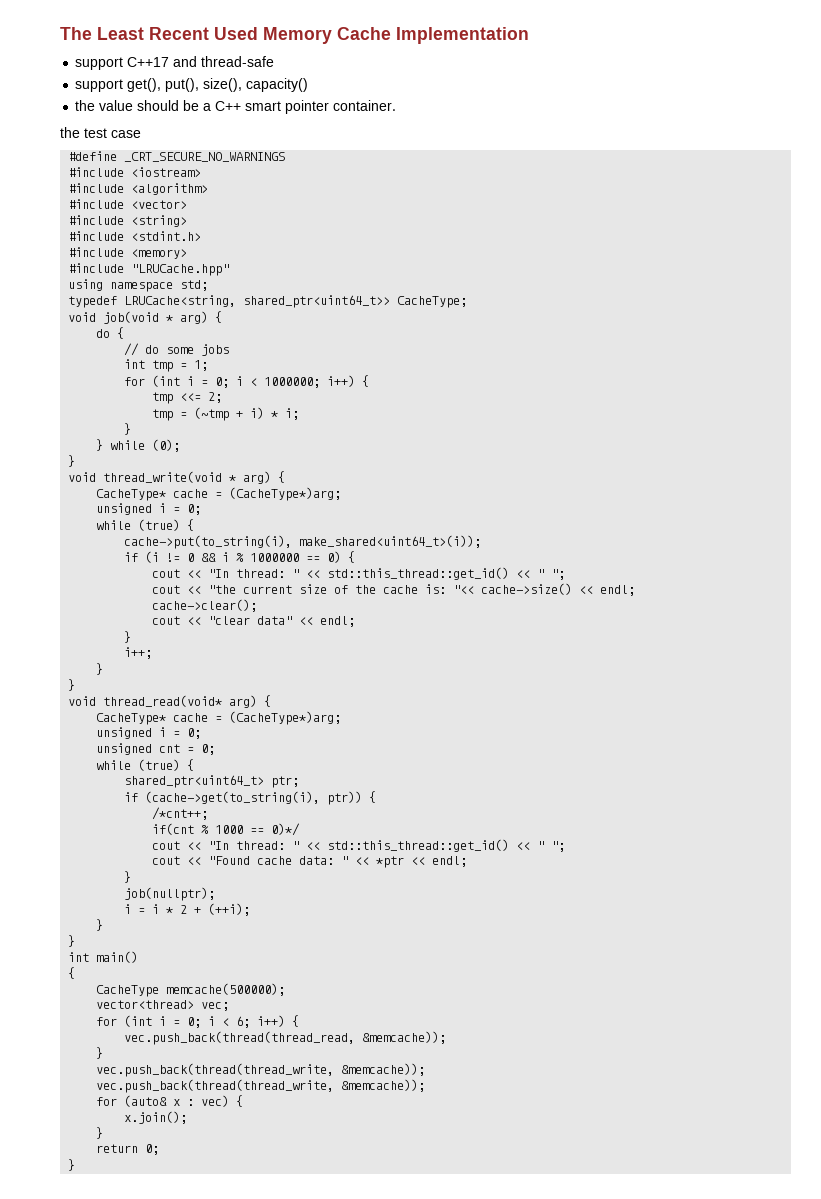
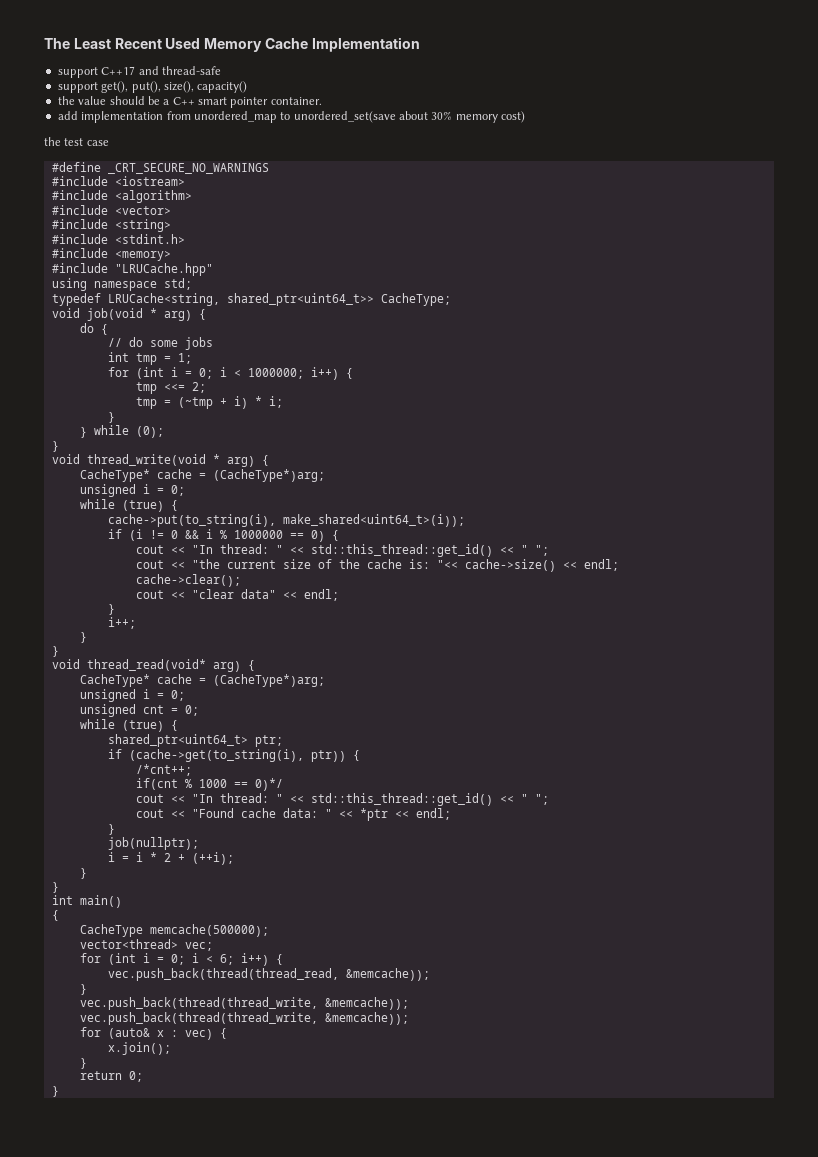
+ add implementation from unordered_map to unordered_set(save about 30% memory cost)

